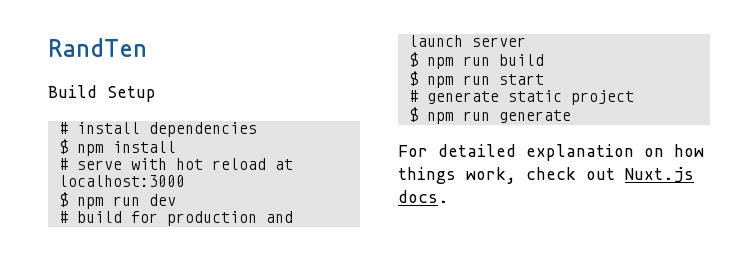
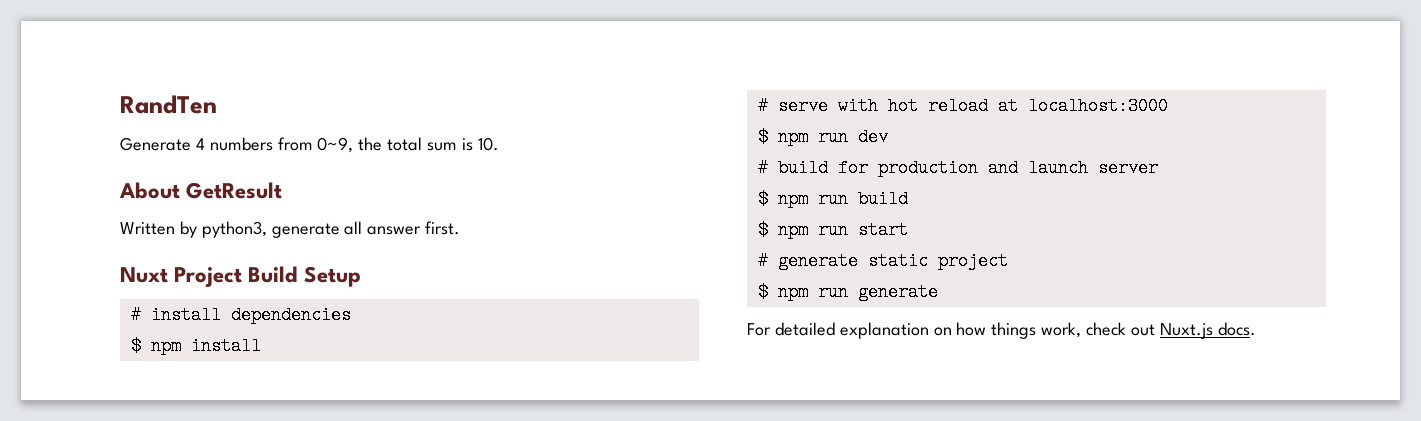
- Build Setup
+ Generate 4 numbers from 0~9, the total sum is 10.
+ About GetResult
+ Written by python3, generate all answer first.
+ Nuxt Project Build Setup

